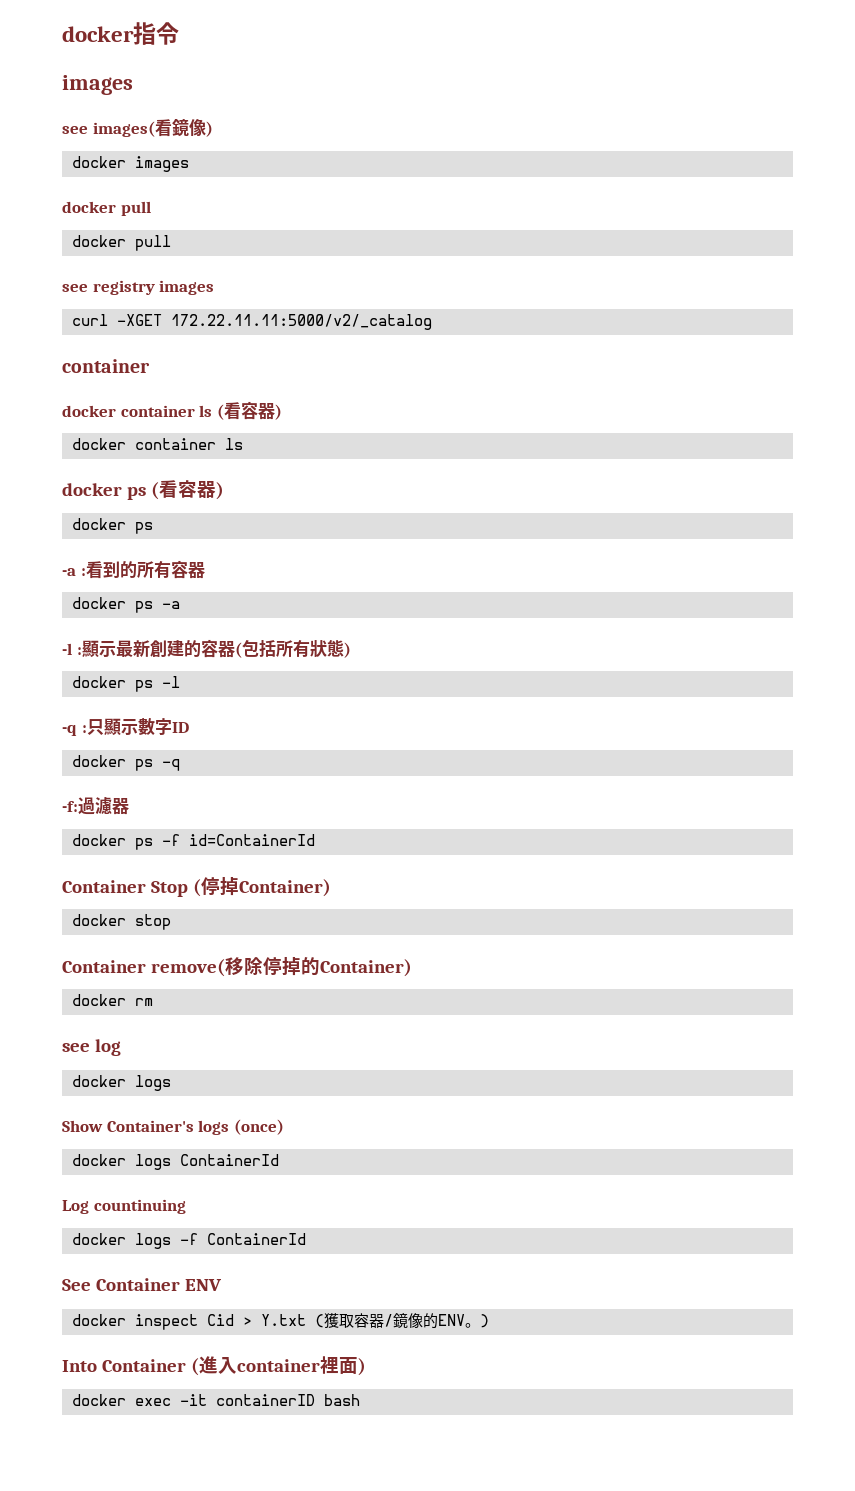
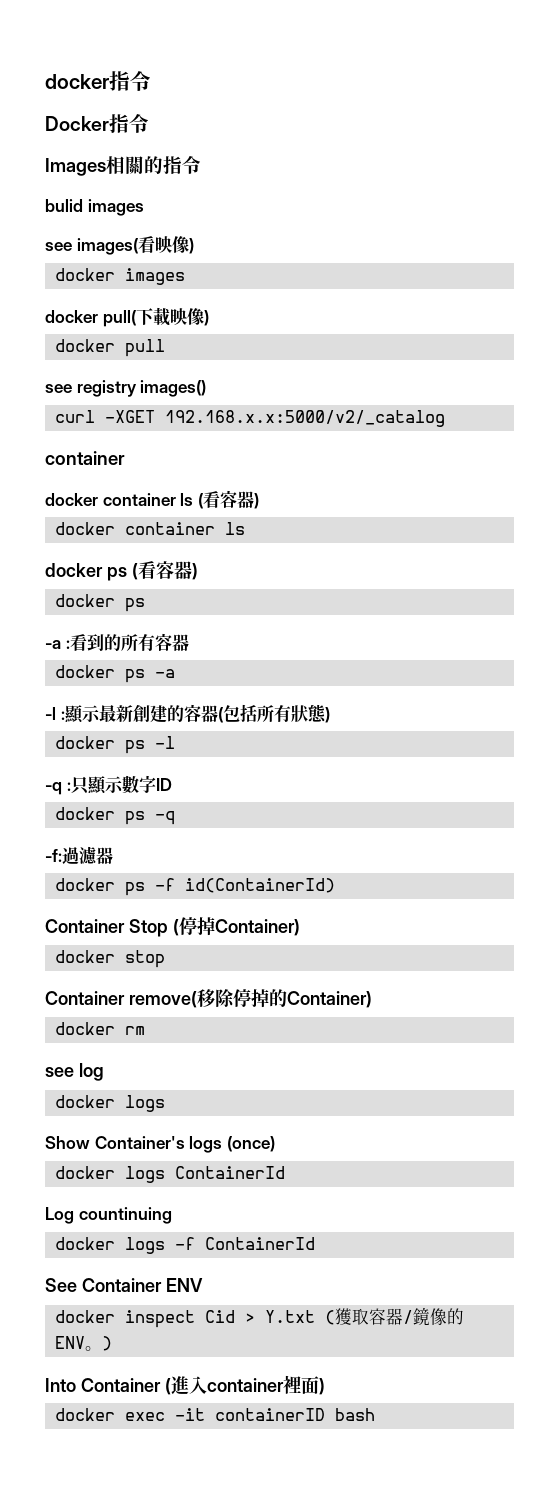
  docker指令
- images
+ Docker指令
+ Images相關的指令
+ bulid images
- see images(看鏡像)
+ see images(看映像)
  docker images
- docker pull
+ docker pull(下載映像)
- see registry images
+ see registry images()
- curl -XGET 172.22.11.11:5000/v2/_catalog
+ curl -XGET 192.168.x.x:5000/v2/_catalog
- docker ps -f id=ContainerId
+ docker ps -f id(ContainerId)

